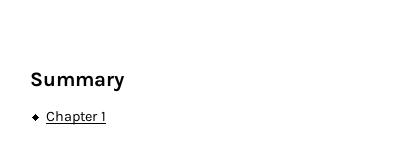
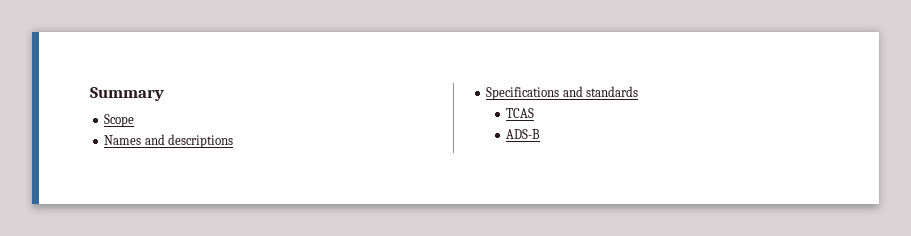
- Chapter 1
+ Scope
+ Names and descriptions
+ Specifications and standards
+ TCAS
+ ADS-B

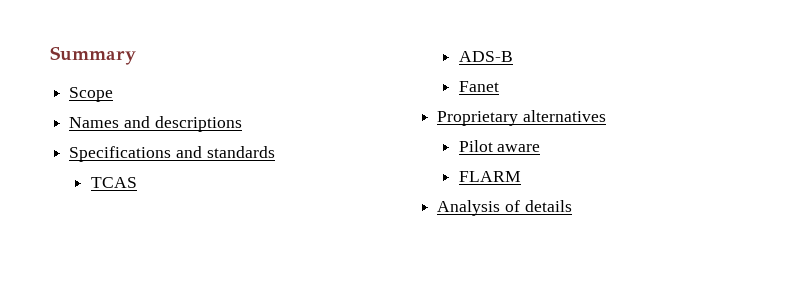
+ Fanet
+ Proprietary alternatives
+ Pilot aware
+ FLARM
+ Analysis of details

